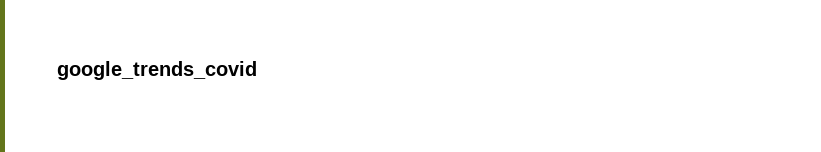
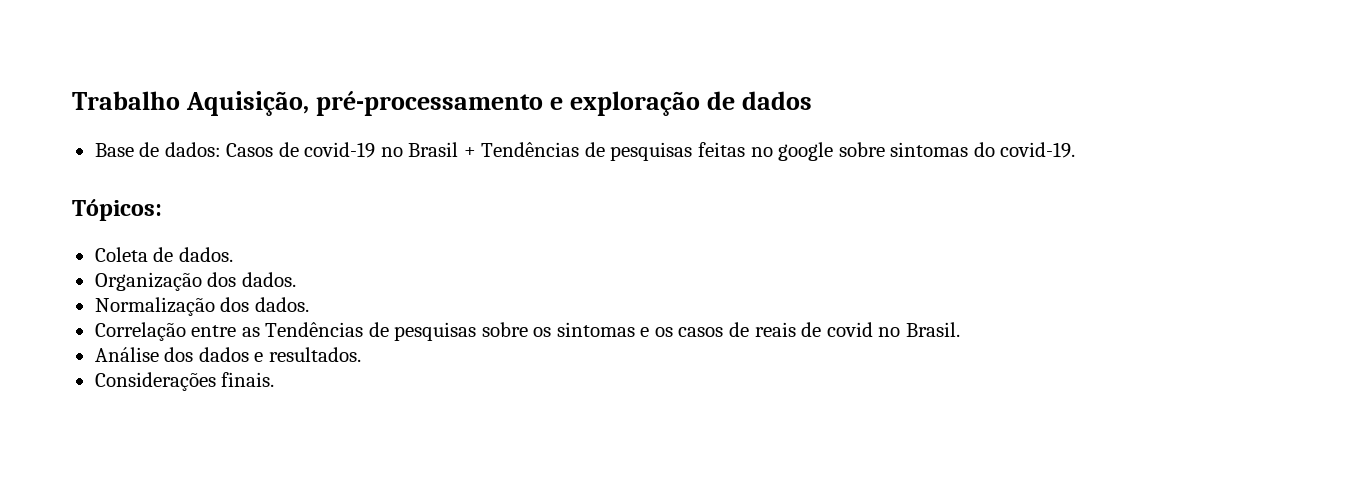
- google_trends_covid
+ Trabalho Aquisição, pré-processamento e exploração de dados
+ Base de dados: Casos de covid-19 no Brasil + Tendências de pesquisas feitas no google sobre sintomas do covid-19.
+ Tópicos:
+ Coleta de dados.
+ Organização dos dados.
+ Normalização dos dados.
+ Correlação entre as Tendências de pesquisas sobre os sintomas e os casos de reais de covid no Brasil.
+ Análise dos dados e resultados.
+ Considerações finais.

